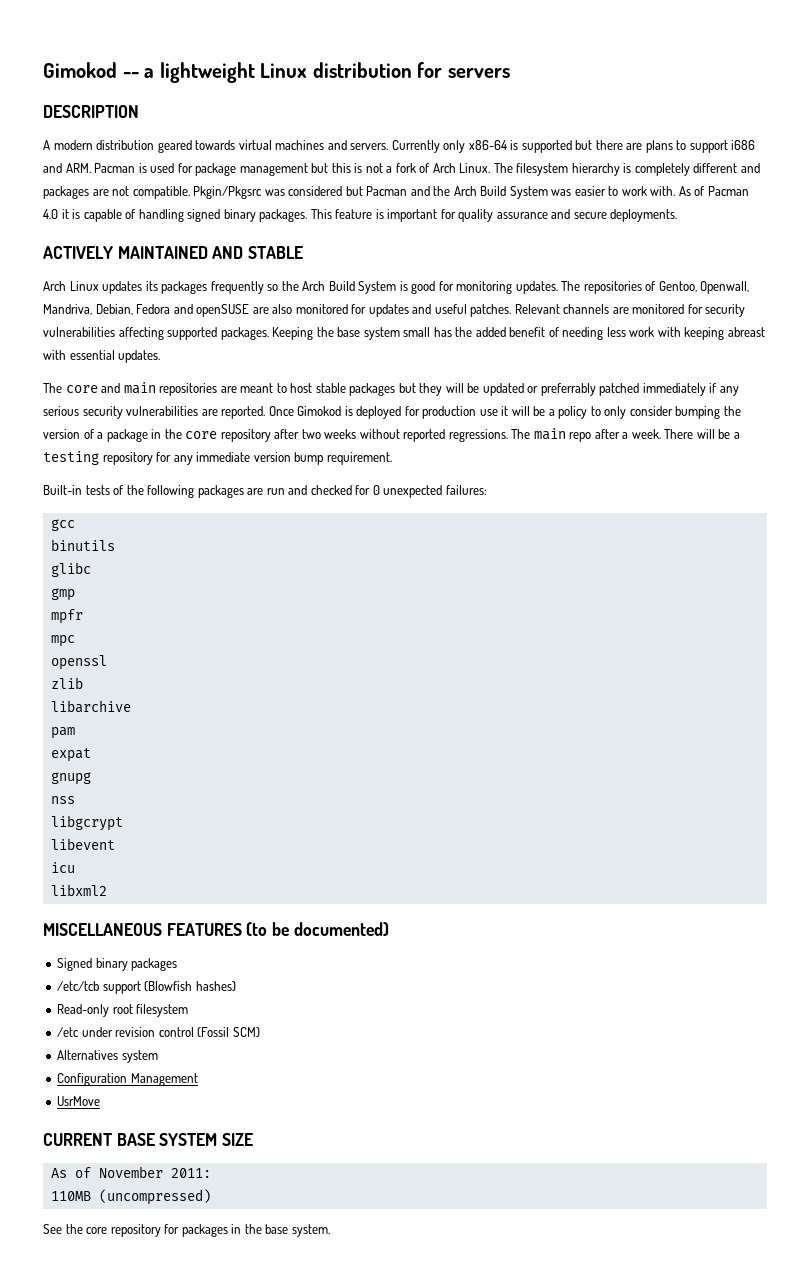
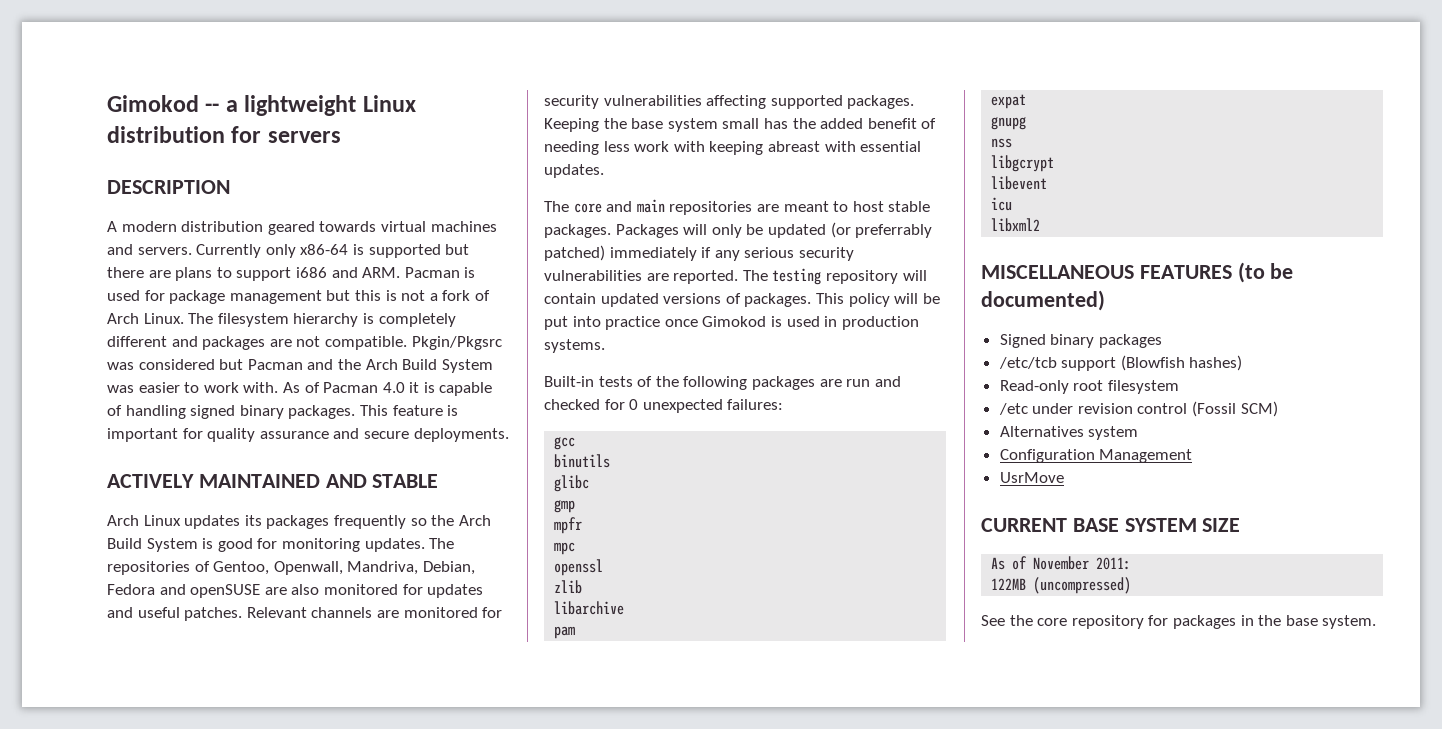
- The core and main repositories are meant to host stable packages but they will be updated or preferrably patched immediately if any serious security vulnerabilities are reported.
+ The core and main repositories are meant to host stable packages. Packages will only be updated (or preferrably patched) immediately if any serious security vulnerabilities are reported.
- Once Gimokod is deployed for production use it will be a policy to only consider bumping the version of a package in the core repository after two weeks without reported regressions. The main repo after a week. There will be a testing repository for any immediate version bump requirement.
+ The testing repository will contain updated versions of packages. This policy will be put into practice once Gimokod is used in production systems.
- 110MB (uncompressed)
+ 122MB (uncompressed)

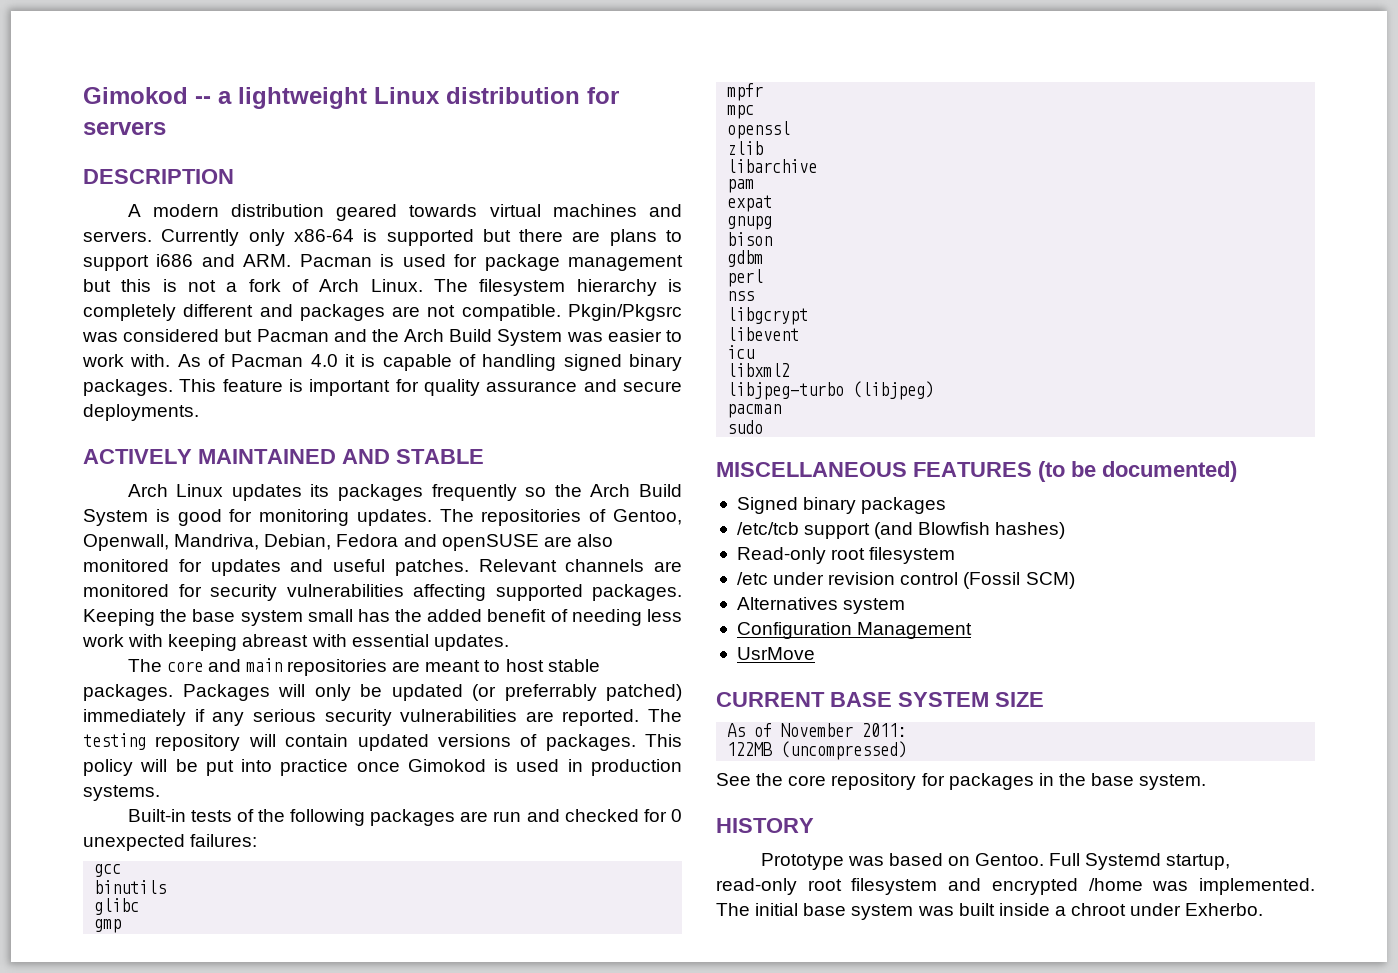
+ bison
+ gdbm
+ perl
+ libjpeg-turbo (libjpeg)
+ pacman
+ sudo
- /etc/tcb support (Blowfish hashes)
+ /etc/tcb support (and Blowfish hashes)
+ HISTORY
+ Prototype was based on Gentoo. Full Systemd startup, read-only root filesystem and encrypted /home was implemented. The initial base system was built inside a chroot under Exherbo.

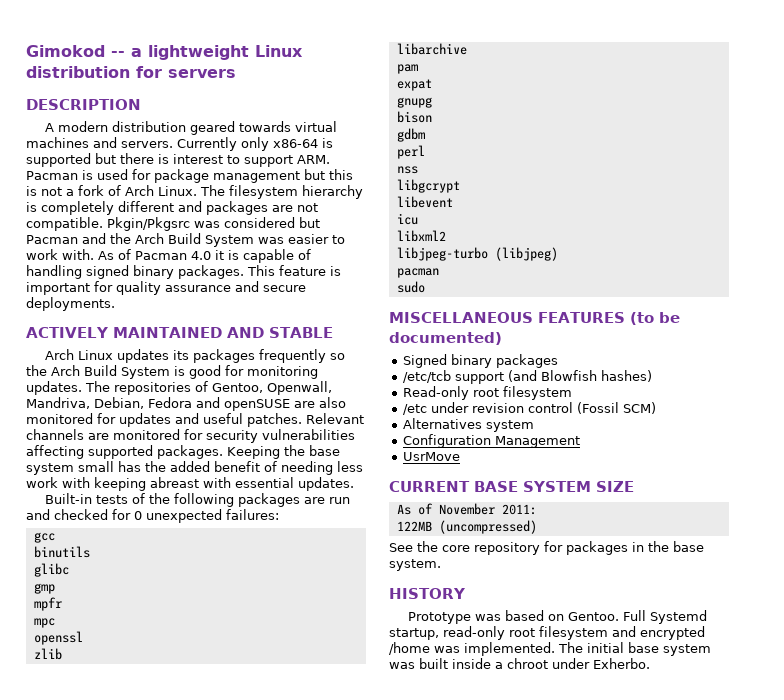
- Currently only x86-64 is supported but there are plans to support i686 and ARM. Pacman is used for package management but this is not a fork of Arch Linux.
+ Currently only x86-64 is supported but there is interest to support ARM. Pacman is used for package management but this is not a fork of Arch Linux.
- The core and main repositories are meant to host stable packages. Packages will only be updated (or preferrably patched) immediately if any serious security vulnerabilities are reported. The testing repository will contain updated versions of packages. This policy will be put into practice once Gimokod is used in production systems.

